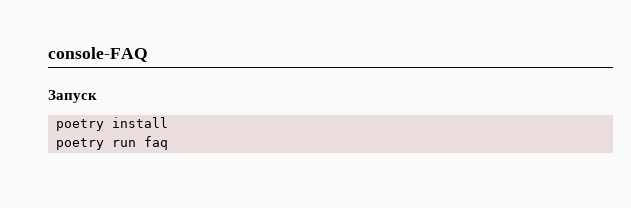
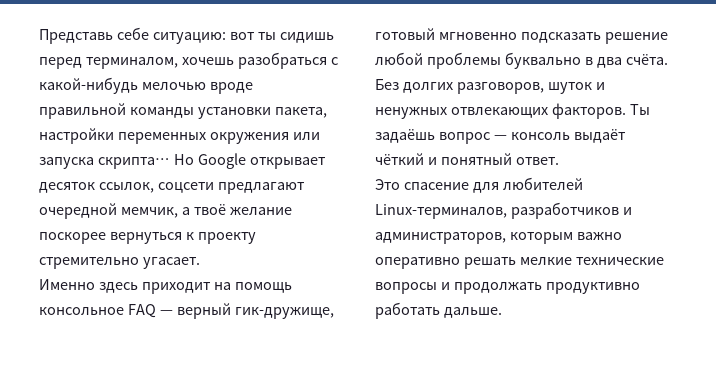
- console-FAQ
- Запуск
- poetry install
- poetry run faq
+ Представь себе ситуацию: вот ты сидишь перед терминалом, хочешь разобраться с какой-нибудь мелочью вроде правильной команды установки пакета, настройки переменных окружения или запуска скрипта… Но Google открывает десяток ссылок, соцсети предлагают очередной мемчик, а твоё желание поскорее вернуться к проекту стремительно угасает.
+ Именно здесь приходит на помощь консольное FAQ — верный гик-дружище, готовый мгновенно подсказать решение любой проблемы буквально в два счёта. Без долгих разговоров, шуток и ненужных отвлекающих факторов. Ты задаёшь вопрос — консоль выдаёт чёткий и понятный ответ.
+ Это спасение для любителей Linux-терминалов, разработчиков и администраторов, которым важно оперативно решать мелкие технические вопросы и продолжать продуктивно работать дальше.

